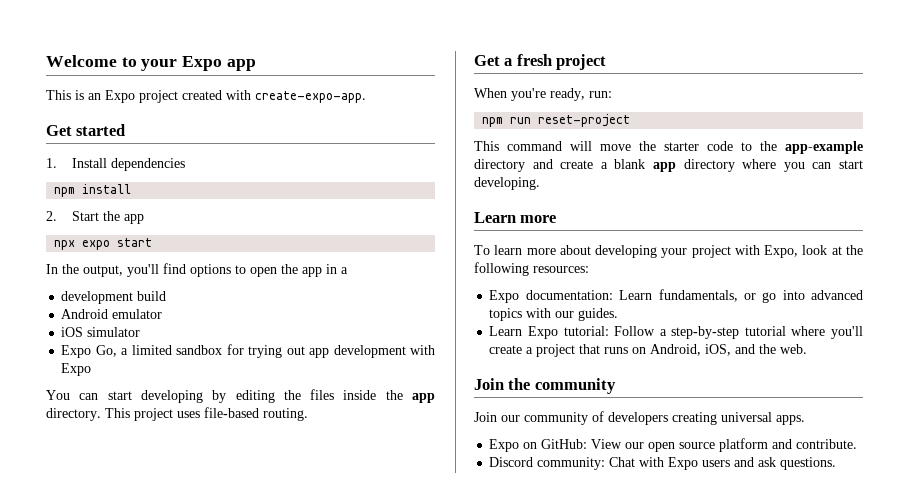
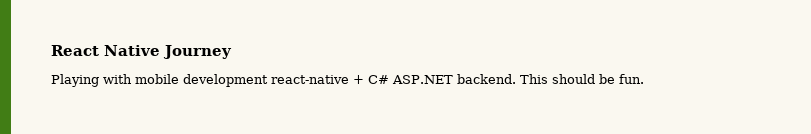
- Welcome to your Expo app
- This is an Expo project created with create-expo-app.
- Get started
- 1. Install dependencies
- npm install
- 2. Start the app
- npx expo start
- In the output, you'll find options to open the app in a
- development build
- Android emulator
- iOS simulator
- Expo Go, a limited sandbox for trying out app development with Expo
- You can start developing by editing the files inside the app directory. This project uses file-based routing.
- Get a fresh project
- When you're ready, run:
- npm run reset-project
- This command will move the starter code to the app-example directory and create a blank app directory where you can start developing.
- Learn more
- To learn more about developing your project with Expo, look at the following resources:
- Expo documentation: Learn fundamentals, or go into advanced topics with our guides.
- Learn Expo tutorial: Follow a step-by-step tutorial where you'll create a project that runs on Android, iOS, and the web.
- Join the community
- Join our community of developers creating universal apps.
- Expo on GitHub: View our open source platform and contribute.
- Discord community: Chat with Expo users and ask questions.
+ React Native Journey
+ Playing with mobile development react-native + C# ASP.NET backend. This should be fun.

